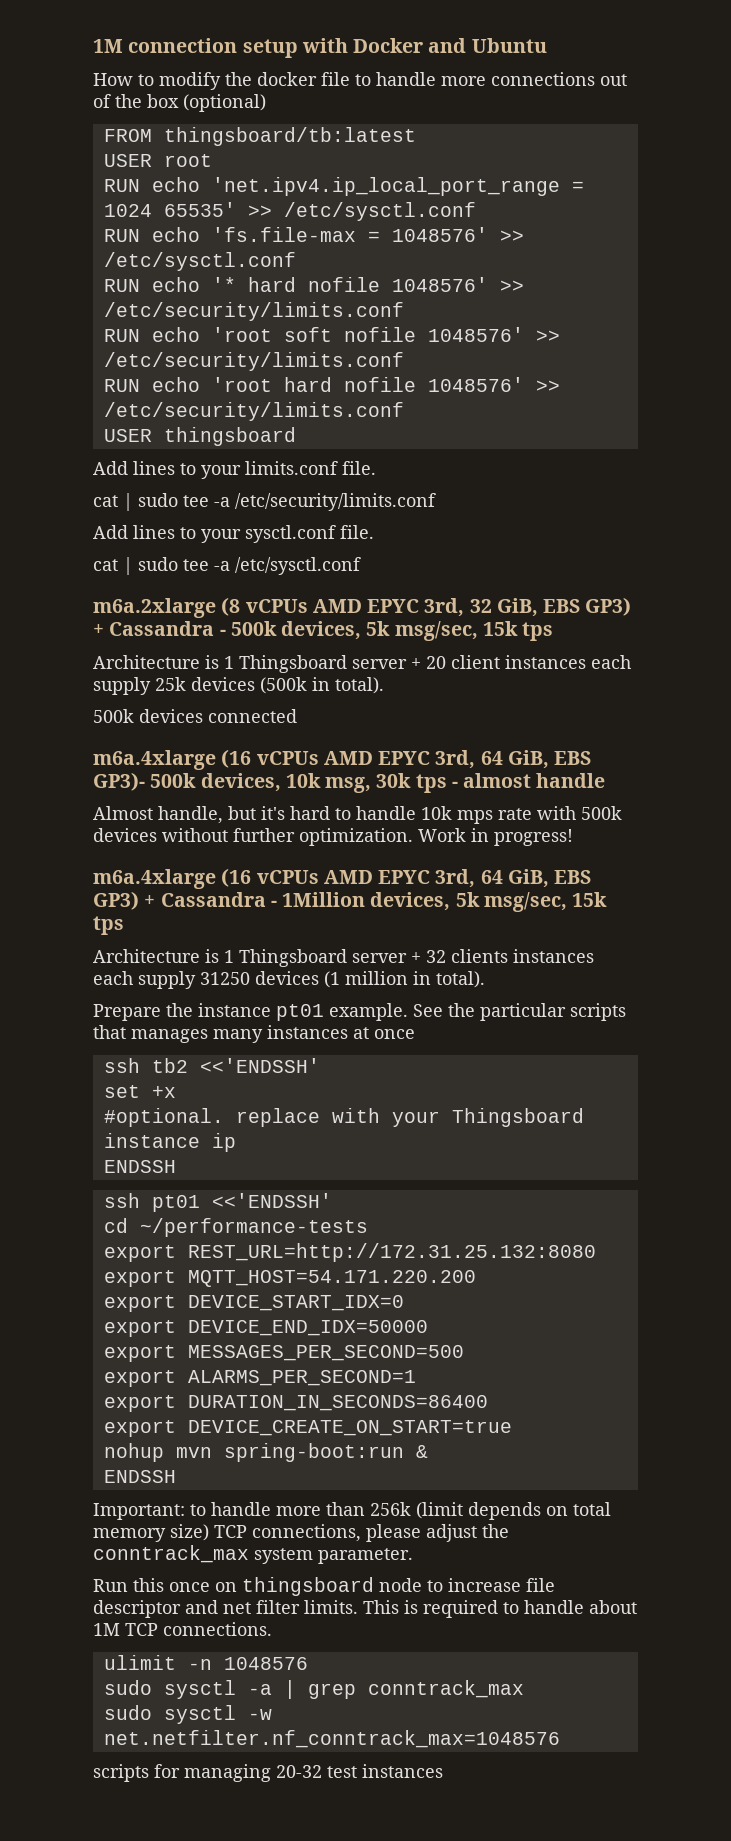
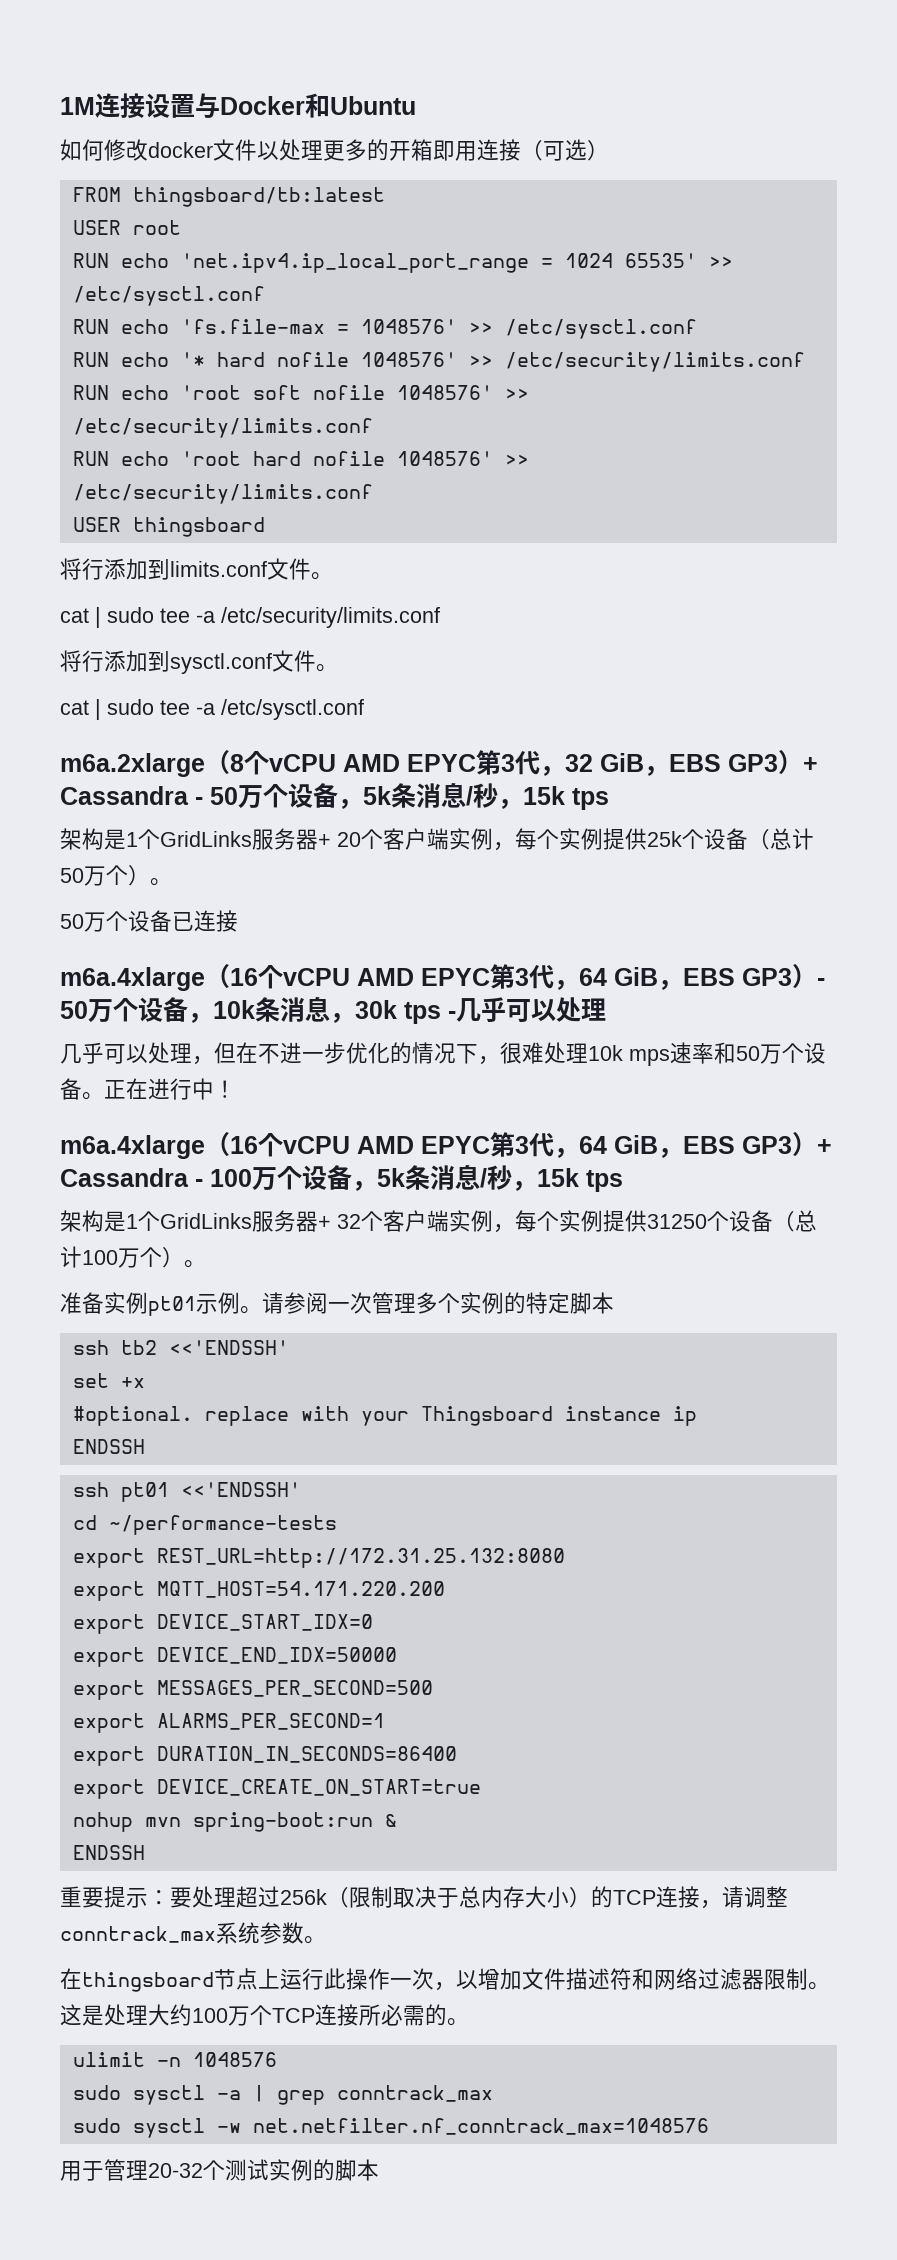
- 1M connection setup with Docker and Ubuntu
- How to modify the docker file to handle more connections out of the box (optional)
+ 1M连接设置与Docker和Ubuntu
+ 如何修改docker文件以处理更多的开箱即用连接（可选）
- Add lines to your limits.conf file.
+ 将行添加到limits.conf文件。
- Add lines to your sysctl.conf file.
+ 将行添加到sysctl.conf文件。
- m6a.2xlarge (8 vCPUs AMD EPYC 3rd, 32 GiB, EBS GP3) + Cassandra - 500k devices, 5k msg/sec, 15k tps
- Architecture is 1 Thingsboard server + 20 client instances each supply 25k devices (500k in total).
- 500k devices connected
- m6a.4xlarge (16 vCPUs AMD EPYC 3rd, 64 GiB, EBS GP3)- 500k devices, 10k msg, 30k tps - almost handle
- Almost handle, but it's hard to handle 10k mps rate with 500k devices without further optimization. Work in progress!
- m6a.4xlarge (16 vCPUs AMD EPYC 3rd, 64 GiB, EBS GP3) + Cassandra - 1Million devices, 5k msg/sec, 15k tps
- Architecture is 1 Thingsboard server + 32 clients instances each supply 31250 devices (1 million in total).
- Prepare the instance pt01 example. See the particular scripts that manages many instances at once
+ m6a.2xlarge（8个vCPU AMD EPYC第3代，32 GiB，EBS GP3）+ Cassandra - 50万个设备，5k条消息/秒，15k tps
+ 架构是1个GridLinks服务器+ 20个客户端实例，每个实例提供25k个设备（总计50万个）。
+ 50万个设备已连接
+ m6a.4xlarge（16个vCPU AMD EPYC第3代，64 GiB，EBS GP3）- 50万个设备，10k条消息，30k tps -几乎可以处理
+ 几乎可以处理，但在不进一步优化的情况下，很难处理10k mps速率和50万个设备。正在进行中！
+ m6a.4xlarge（16个vCPU AMD EPYC第3代，64 GiB，EBS GP3）+ Cassandra - 100万个设备，5k条消息/秒，15k tps
+ 架构是1个GridLinks服务器+ 32个客户端实例，每个实例提供31250个设备（总计100万个）。
+ 准备实例pt01示例。请参阅一次管理多个实例的特定脚本
- Important: to handle more than 256k (limit depends on total memory size) TCP connections, please adjust the conntrack_max system parameter.
- Run this once on thingsboard node to increase file descriptor and net filter limits. This is required to handle about 1M TCP connections.
+ 重要提示：要处理超过256k（限制取决于总内存大小）的TCP连接，请调整conntrack_max系统参数。
+ 在thingsboard节点上运行此操作一次，以增加文件描述符和网络过滤器限制。这是处理大约100万个TCP连接所必需的。
- scripts for managing 20-32 test instances
+ 用于管理20-32个测试实例的脚本

